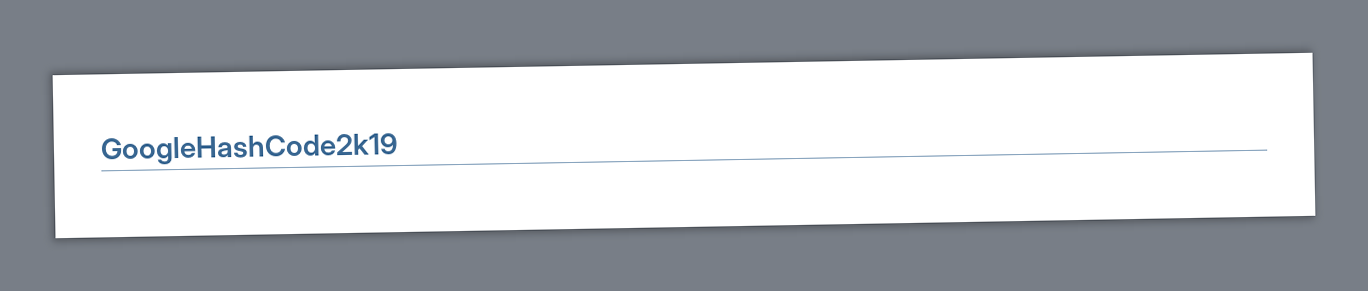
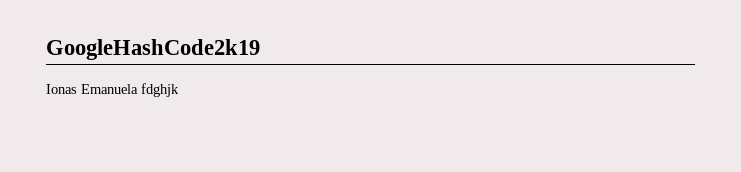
+ Ionas Emanuela fdghjk

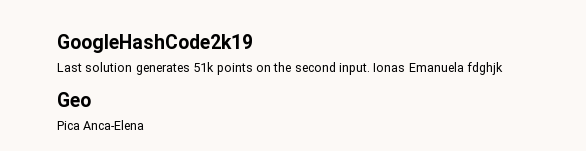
+ Last solution generates 51k points on the second input.
+ Geo
+ Pica Anca-Elena

